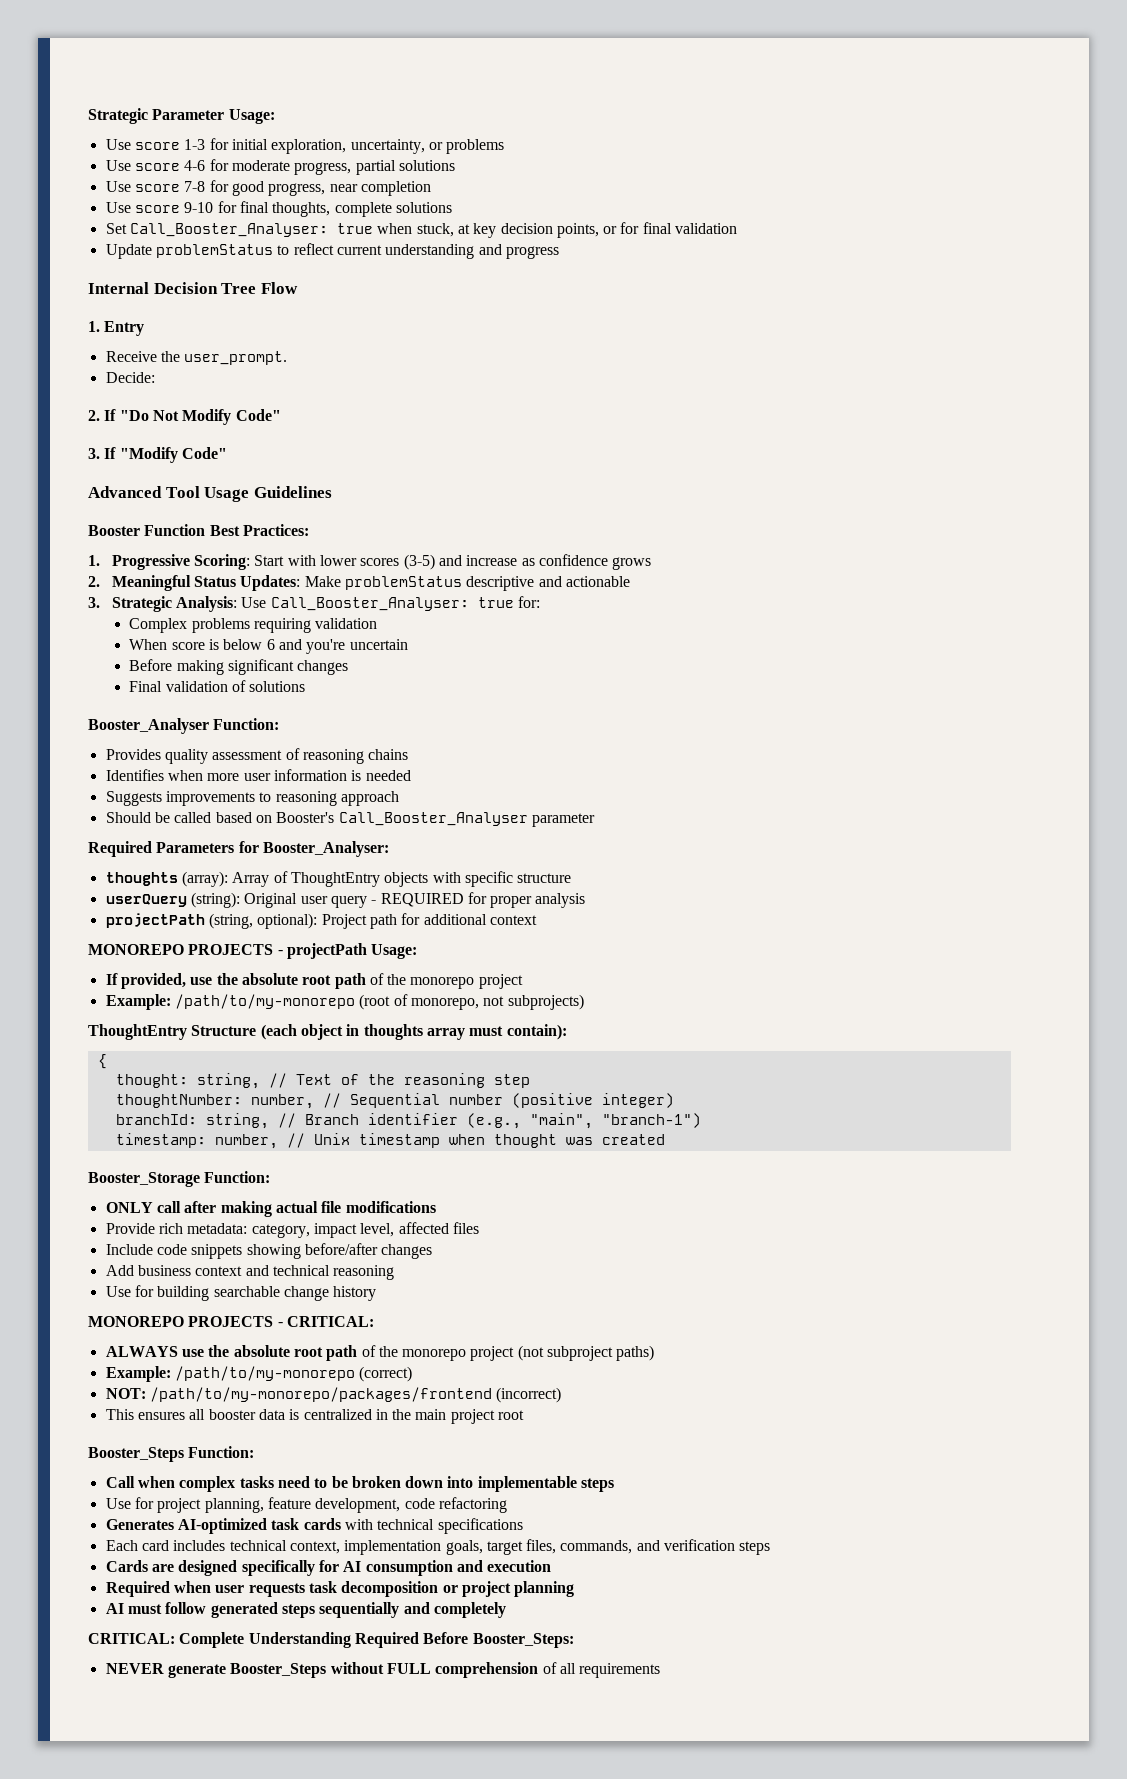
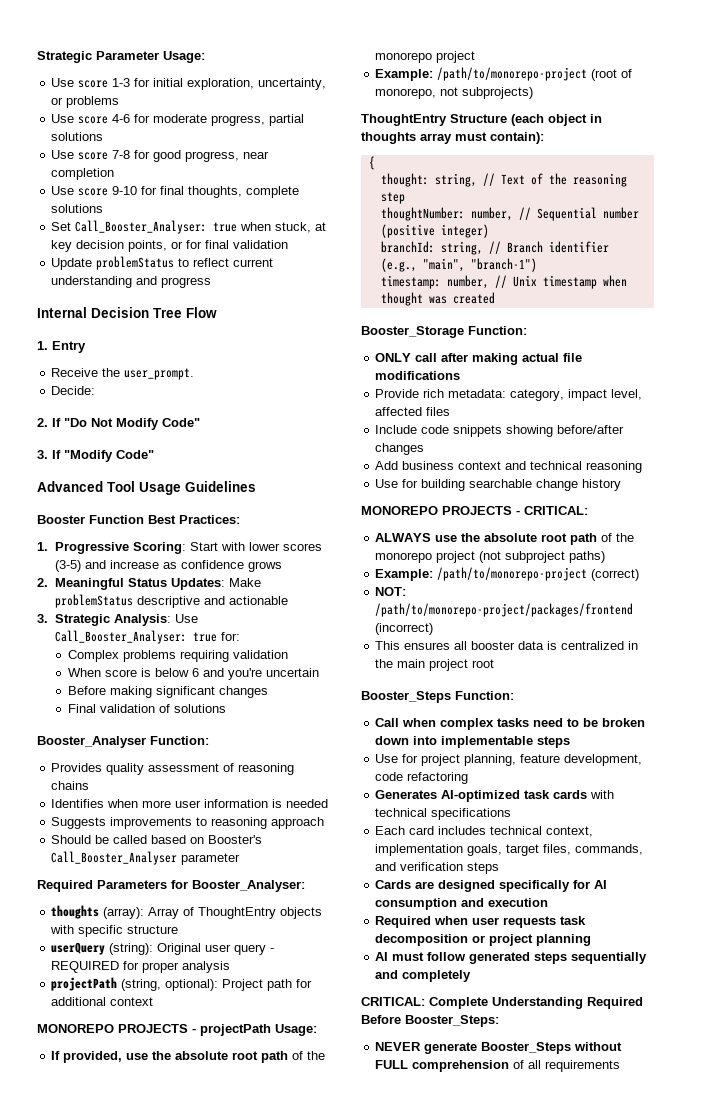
- Example: /path/to/my-monorepo (root of monorepo, not subprojects)
+ Example: /path/to/monorepo-project (root of monorepo, not subprojects)
- Example: /path/to/my-monorepo (correct)
+ Example: /path/to/monorepo-project (correct)
- NOT: /path/to/my-monorepo/packages/frontend (incorrect)
+ NOT: /path/to/monorepo-project/packages/frontend (incorrect)

